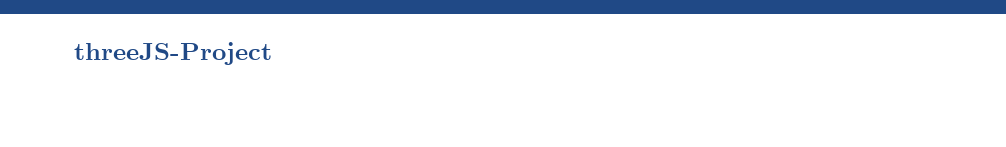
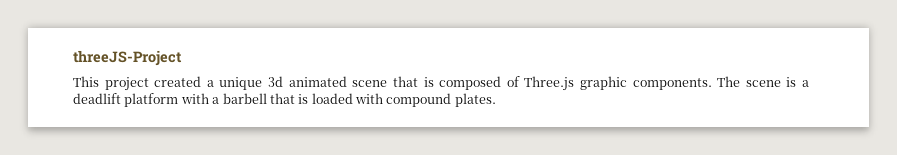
+ This project created a unique 3d animated scene that is composed of Three.js graphic components. The scene is a deadlift platform with a barbell that is loaded with compound plates.

